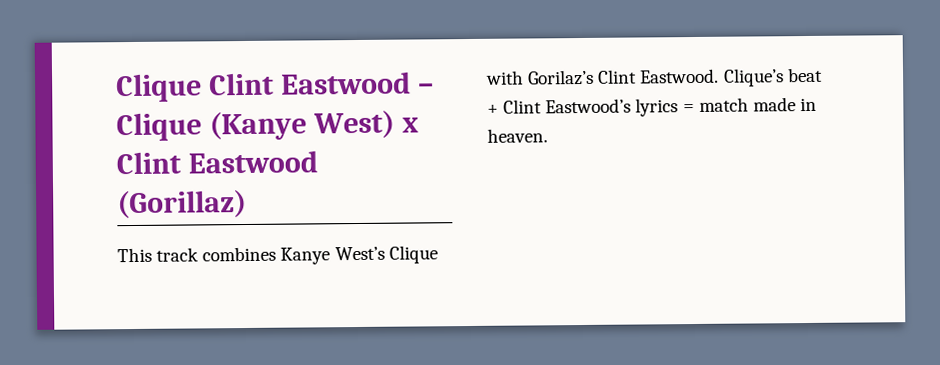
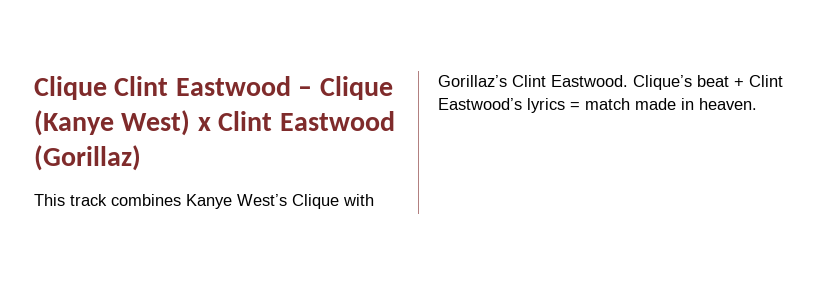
- This track combines Kanye West’s Clique with Gorilaz’s Clint Eastwood.
+ This track combines Kanye West’s Clique with Gorillaz’s Clint Eastwood.

